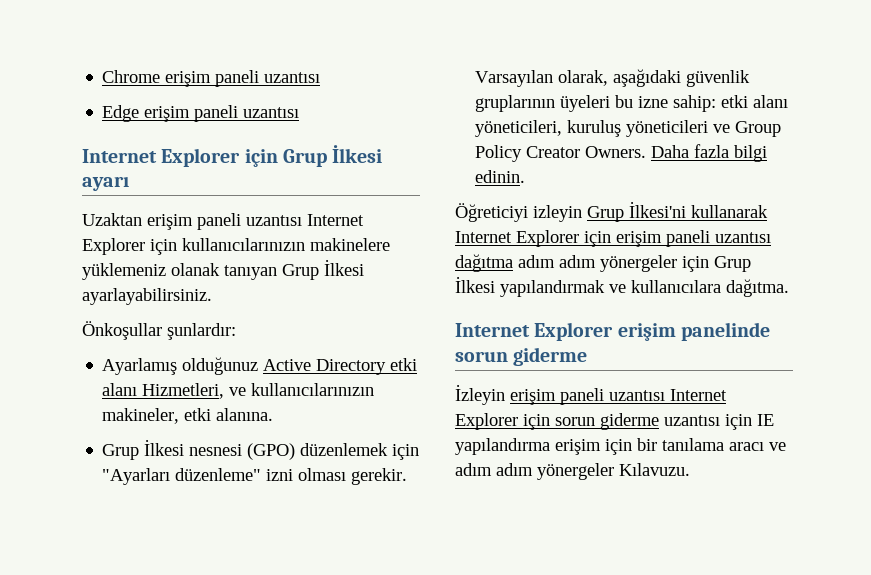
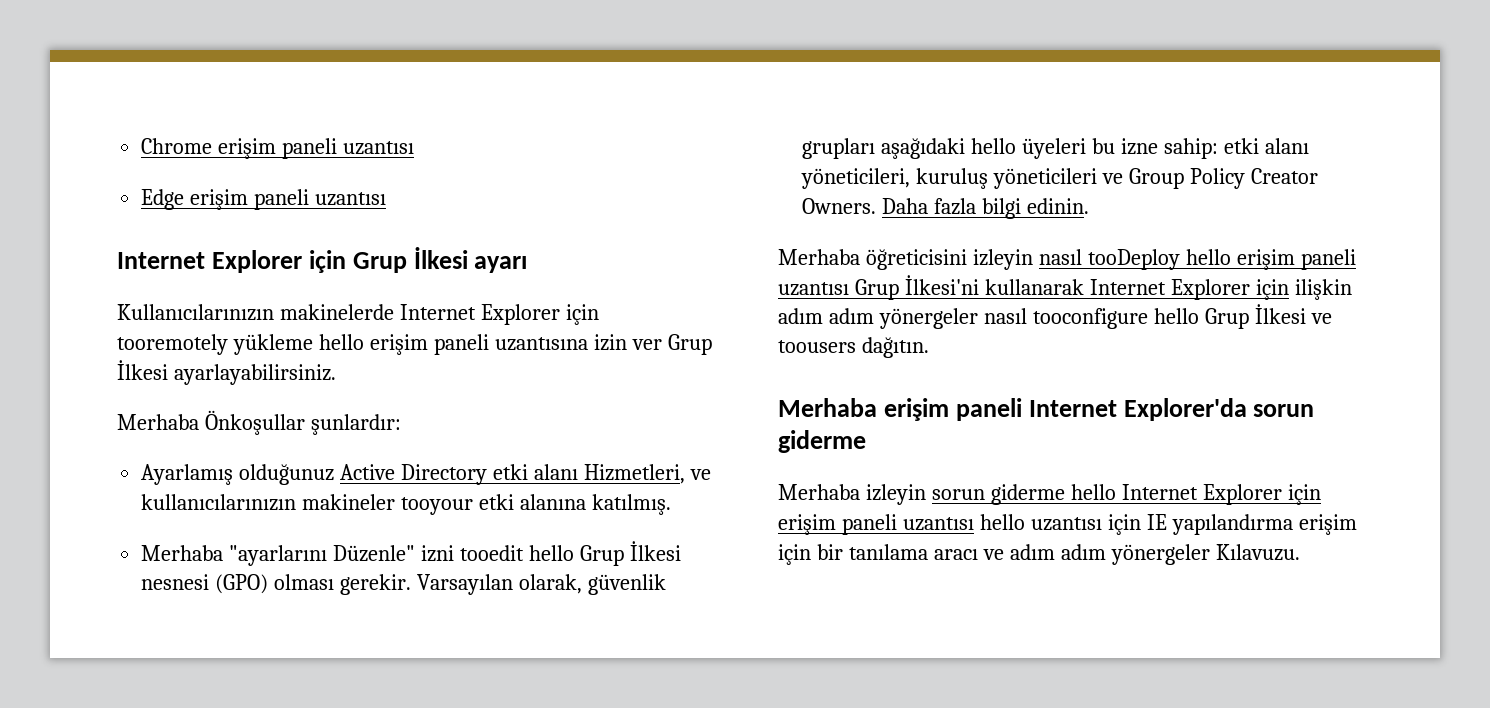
- Uzaktan erişim paneli uzantısı Internet Explorer için kullanıcılarınızın makinelere yüklemeniz olanak tanıyan Grup İlkesi ayarlayabilirsiniz.
+ Kullanıcılarınızın makinelerde Internet Explorer için tooremotely yükleme hello erişim paneli uzantısına izin ver Grup İlkesi ayarlayabilirsiniz.
- Önkoşullar şunlardır:
+ Merhaba Önkoşullar şunlardır:
- Ayarlamış olduğunuz Active Directory etki alanı Hizmetleri, ve kullanıcılarınızın makineler, etki alanına.
- Grup İlkesi nesnesi (GPO) düzenlemek için "Ayarları düzenleme" izni olması gerekir. Varsayılan olarak, aşağıdaki güvenlik gruplarının üyeleri bu izne sahip: etki alanı yöneticileri, kuruluş yöneticileri ve Group Policy Creator Owners.
+ Ayarlamış olduğunuz Active Directory etki alanı Hizmetleri, ve kullanıcılarınızın makineler tooyour etki alanına katılmış.
+ Merhaba "ayarlarını Düzenle" izni tooedit hello Grup İlkesi nesnesi (GPO) olması gerekir. Varsayılan olarak, güvenlik grupları aşağıdaki hello üyeleri bu izne sahip: etki alanı yöneticileri, kuruluş yöneticileri ve Group Policy Creator Owners.
- Öğreticiyi izleyin Grup İlkesi'ni kullanarak Internet Explorer için erişim paneli uzantısı dağıtma adım adım yönergeler için Grup İlkesi yapılandırmak ve kullanıcılara dağıtma.
- Internet Explorer erişim panelinde sorun giderme
- İzleyin erişim paneli uzantısı Internet Explorer için sorun giderme uzantısı için IE yapılandırma erişim için bir tanılama aracı ve adım adım yönergeler Kılavuzu.
+ Merhaba öğreticisini izleyin nasıl tooDeploy hello erişim paneli uzantısı Grup İlkesi'ni kullanarak Internet Explorer için ilişkin adım adım yönergeler nasıl tooconfigure hello Grup İlkesi ve toousers dağıtın.
+ Merhaba erişim paneli Internet Explorer'da sorun giderme
+ Merhaba izleyin sorun giderme hello Internet Explorer için erişim paneli uzantısı hello uzantısı için IE yapılandırma erişim için bir tanılama aracı ve adım adım yönergeler Kılavuzu.

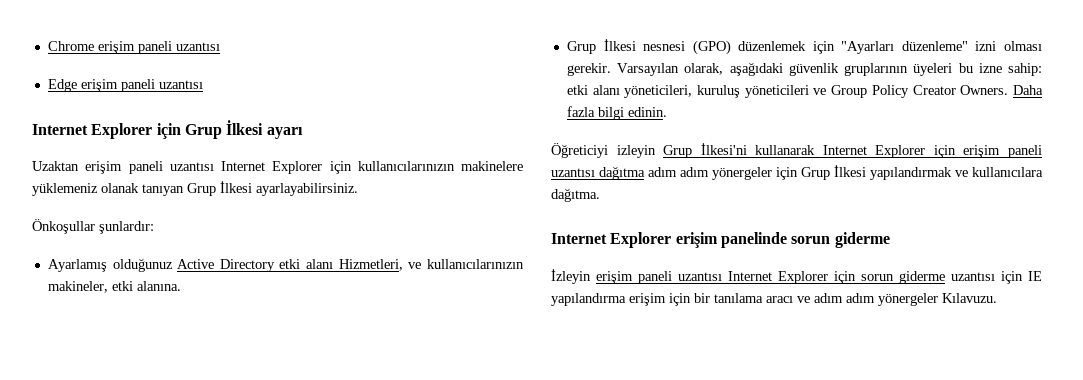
- Kullanıcılarınızın makinelerde Internet Explorer için tooremotely yükleme hello erişim paneli uzantısına izin ver Grup İlkesi ayarlayabilirsiniz.
+ Uzaktan erişim paneli uzantısı Internet Explorer için kullanıcılarınızın makinelere yüklemeniz olanak tanıyan Grup İlkesi ayarlayabilirsiniz.
- Merhaba Önkoşullar şunlardır:
+ Önkoşullar şunlardır:
- Ayarlamış olduğunuz Active Directory etki alanı Hizmetleri, ve kullanıcılarınızın makineler tooyour etki alanına katılmış.
- Merhaba "ayarlarını Düzenle" izni tooedit hello Grup İlkesi nesnesi (GPO) olması gerekir. Varsayılan olarak, güvenlik grupları aşağıdaki hello üyeleri bu izne sahip: etki alanı yöneticileri, kuruluş yöneticileri ve Group Policy Creator Owners.
+ Ayarlamış olduğunuz Active Directory etki alanı Hizmetleri, ve kullanıcılarınızın makineler, etki alanına.
+ Grup İlkesi nesnesi (GPO) düzenlemek için "Ayarları düzenleme" izni olması gerekir. Varsayılan olarak, aşağıdaki güvenlik gruplarının üyeleri bu izne sahip: etki alanı yöneticileri, kuruluş yöneticileri ve Group Policy Creator Owners.
- Merhaba öğreticisini izleyin nasıl tooDeploy hello erişim paneli uzantısı Grup İlkesi'ni kullanarak Internet Explorer için ilişkin adım adım yönergeler nasıl tooconfigure hello Grup İlkesi ve toousers dağıtın.
- Merhaba erişim paneli Internet Explorer'da sorun giderme
- Merhaba izleyin sorun giderme hello Internet Explorer için erişim paneli uzantısı hello uzantısı için IE yapılandırma erişim için bir tanılama aracı ve adım adım yönergeler Kılavuzu.
+ Öğreticiyi izleyin Grup İlkesi'ni kullanarak Internet Explorer için erişim paneli uzantısı dağıtma adım adım yönergeler için Grup İlkesi yapılandırmak ve kullanıcılara dağıtma.
+ Internet Explorer erişim panelinde sorun giderme
+ İzleyin erişim paneli uzantısı Internet Explorer için sorun giderme uzantısı için IE yapılandırma erişim için bir tanılama aracı ve adım adım yönergeler Kılavuzu.

